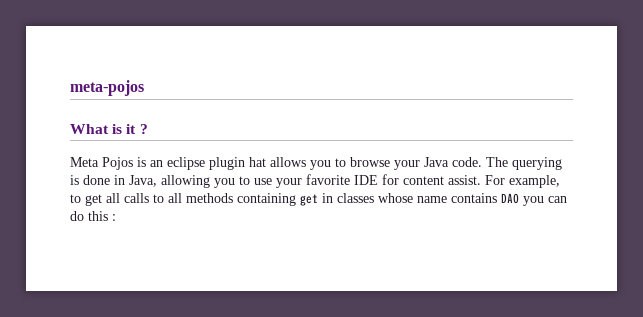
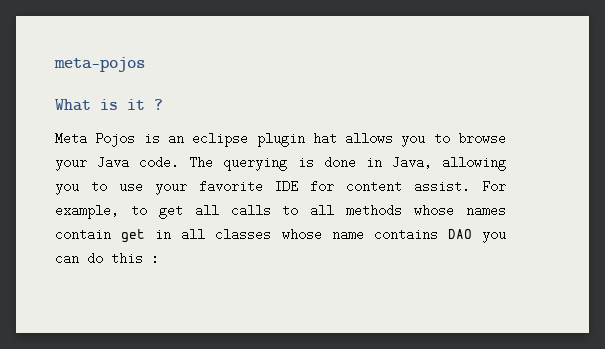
- For example, to get all calls to all methods containing get in classes whose name contains DAO you can do this :
+ For example, to get all calls to all methods whose names contain get in all classes whose name contains DAO you can do this :

